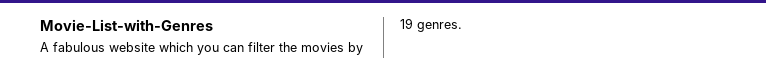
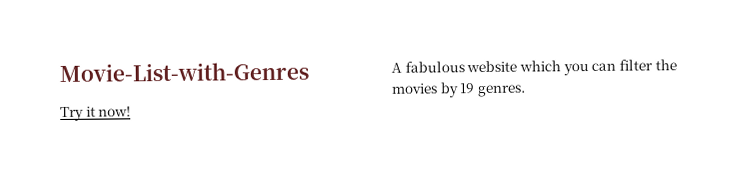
+ Try it now!

